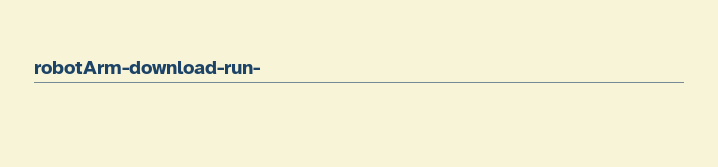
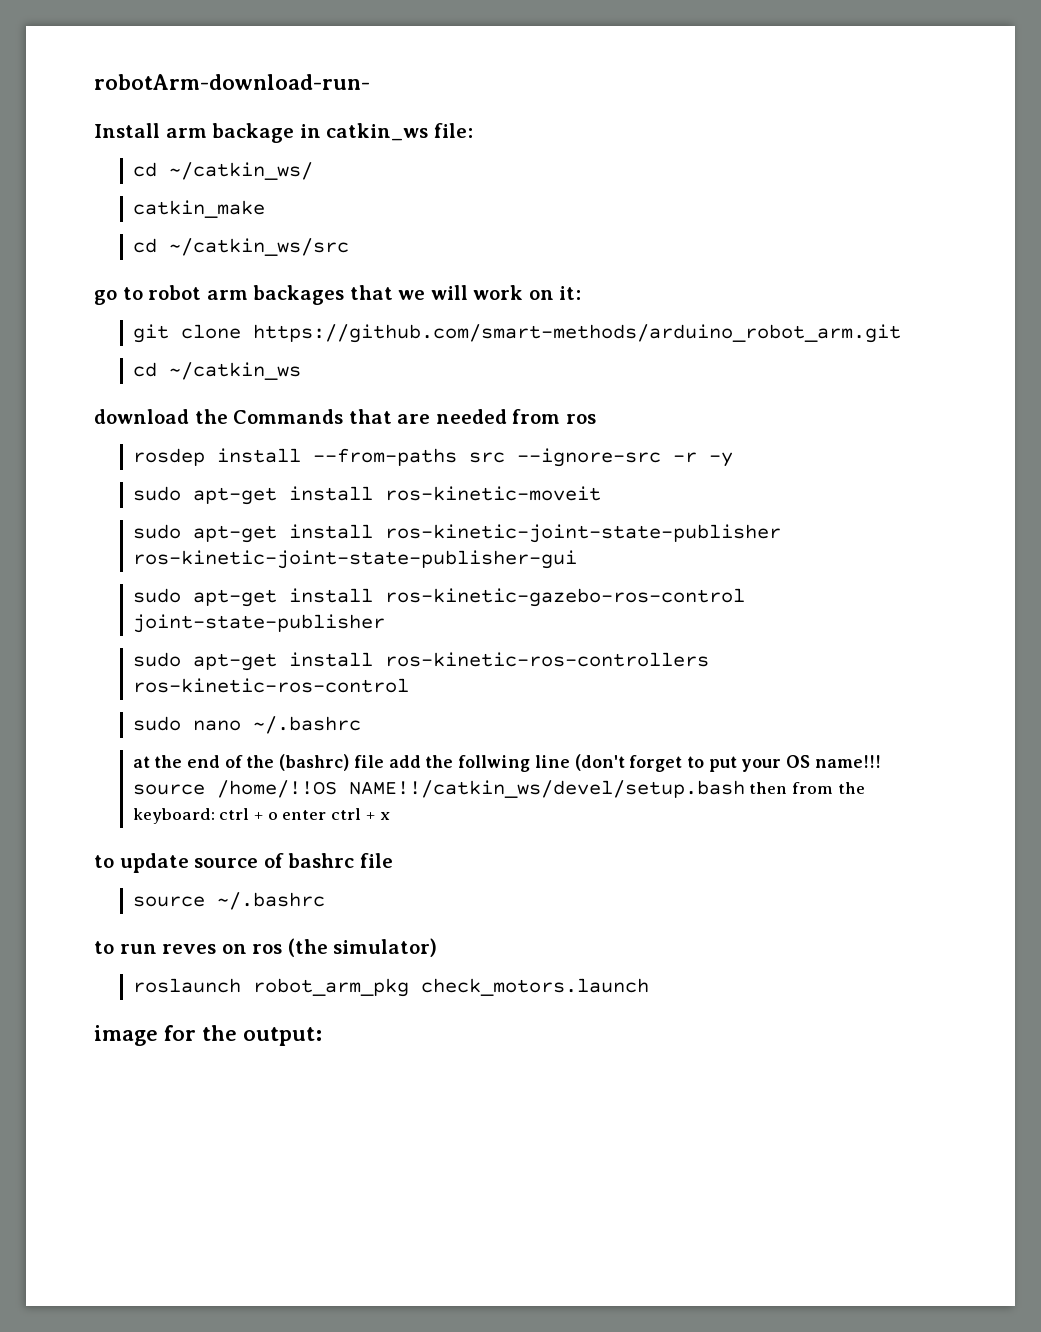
+ Install arm backage in catkin_ws file:
+ cd ~/catkin_ws/
+ catkin_make
+ cd ~/catkin_ws/src
+ go to robot arm backages that we will work on it:
+ git clone https://github.com/smart-methods/arduino_robot_arm.git
+ cd ~/catkin_ws
+ download the Commands that are needed from ros
+ rosdep install --from-paths src --ignore-src -r -y
+ sudo apt-get install ros-kinetic-moveit
+ sudo apt-get install ros-kinetic-joint-state-publisher ros-kinetic-joint-state-publisher-gui
+ sudo apt-get install ros-kinetic-gazebo-ros-control joint-state-publisher
+ sudo apt-get install ros-kinetic-ros-controllers ros-kinetic-ros-control
+ sudo nano ~/.bashrc
+ at the end of the (bashrc) file add the follwing line (don't forget to put your OS name!!! source /home/!!OS NAME!!/catkin_ws/devel/setup.bash then from the keyboard: ctrl + o enter ctrl + x
+ to update source of bashrc file
+ source ~/.bashrc
+ to run reves on ros (the simulator)
+ roslaunch robot_arm_pkg check_motors.launch
+ image for the output:

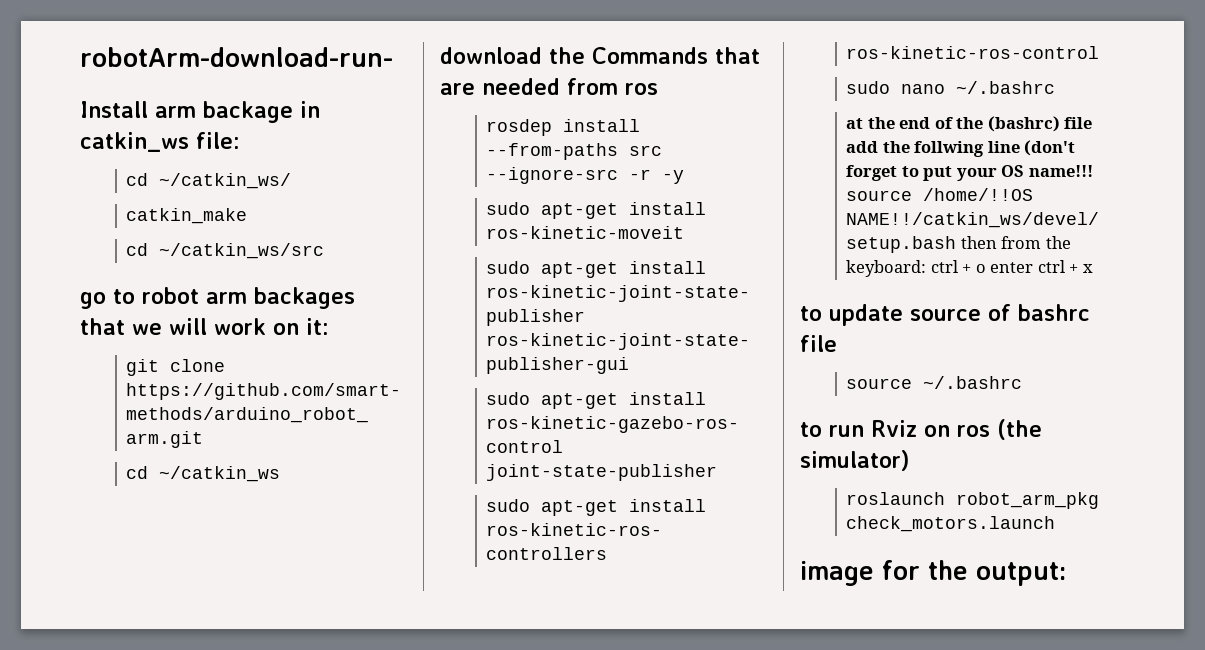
- to run reves on ros (the simulator)
+ to run Rviz on ros (the simulator)

